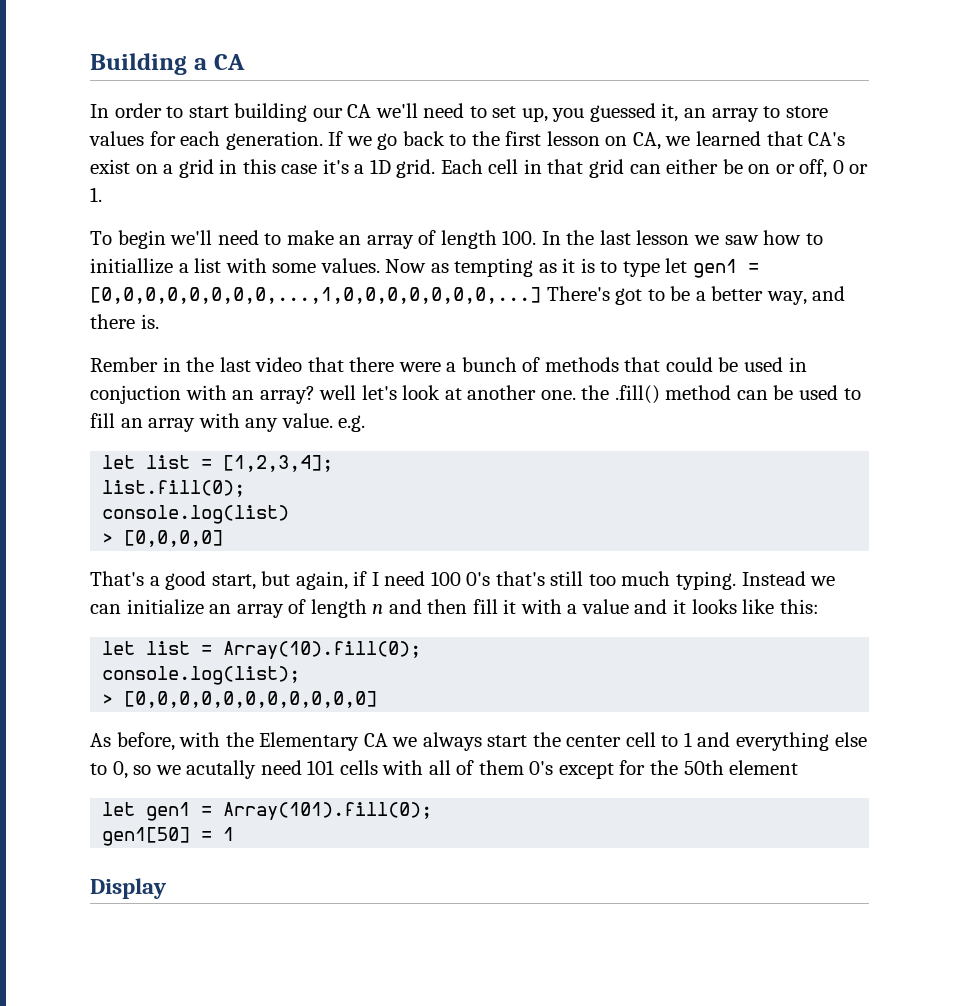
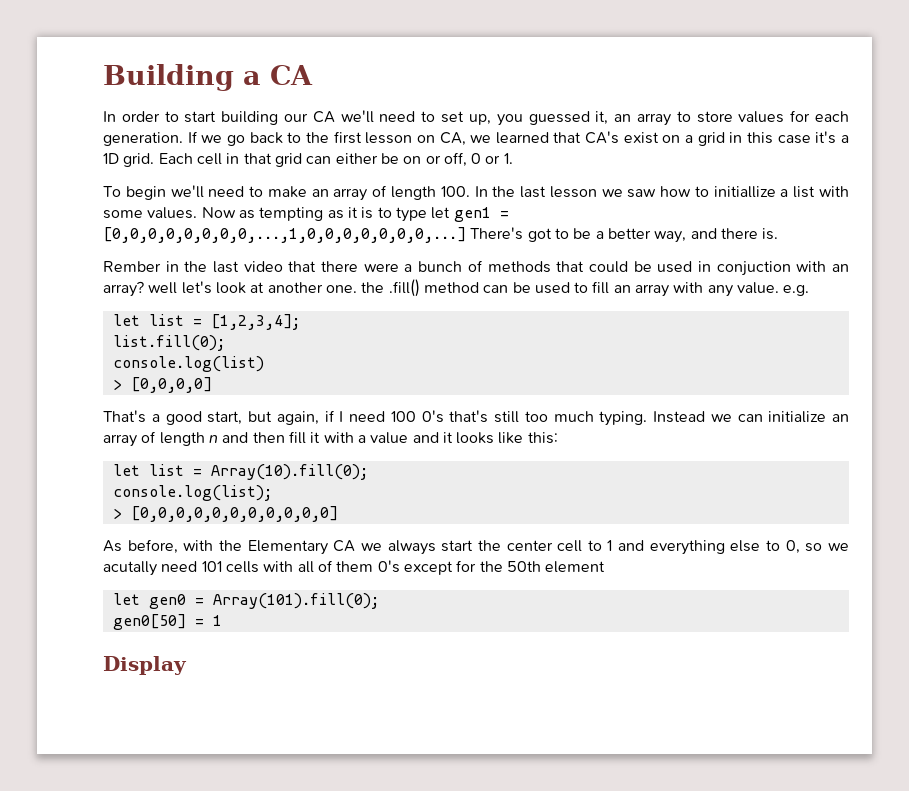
- let gen1 = Array(101).fill(0);
+ let gen0 = Array(101).fill(0);
- gen1[50] = 1
+ gen0[50] = 1

